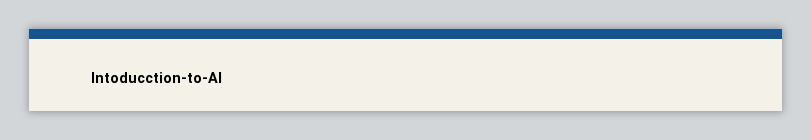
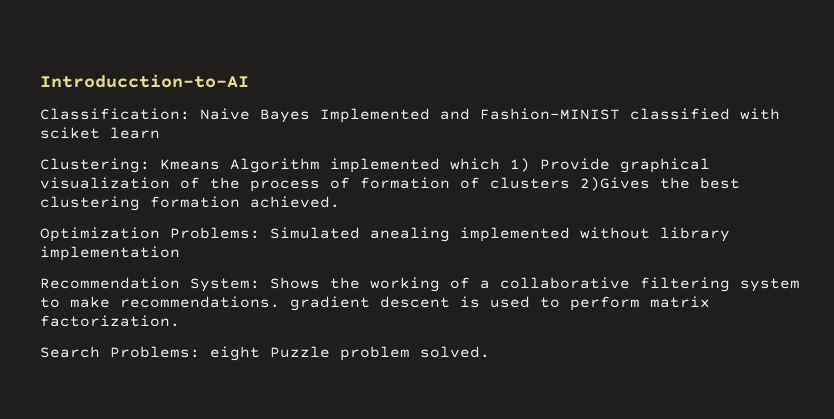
- Intoducction-to-AI
+ Introducction-to-AI
+ Classification: Naive Bayes Implemented and Fashion-MINIST classified with sciket learn
+ Clustering: Kmeans Algorithm implemented which 1) Provide graphical visualization of the process of formation of clusters 2)Gives the best clustering formation achieved.
+ Optimization Problems: Simulated anealing implemented without library implementation
+ Recommendation System: Shows the working of a collaborative filtering system to make recommendations. gradient descent is used to perform matrix factorization.
+ Search Problems: eight Puzzle problem solved.

